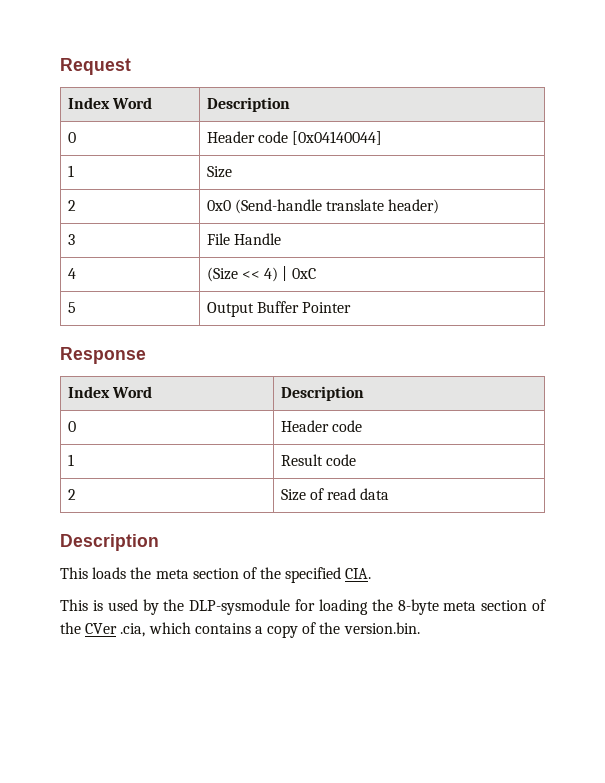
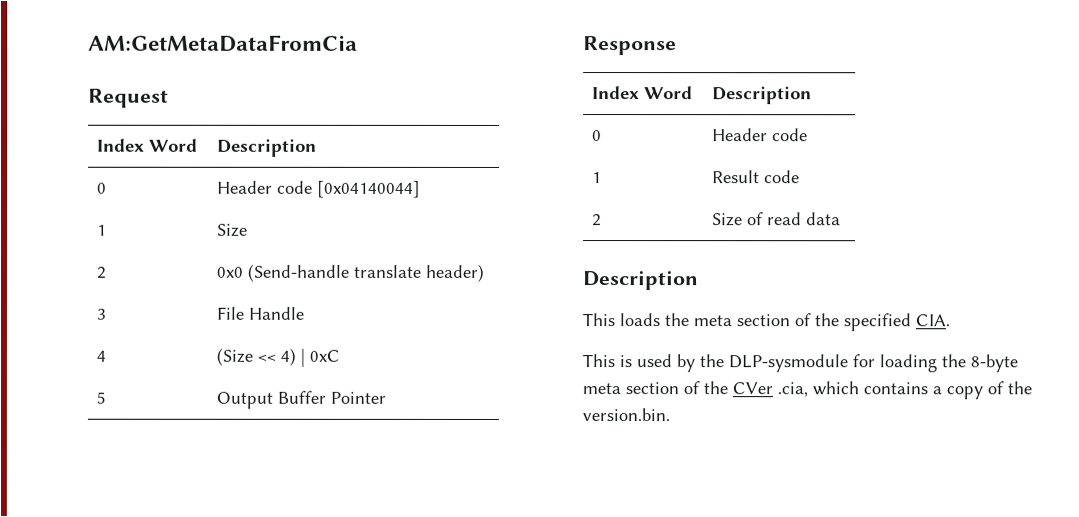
+ AM:GetMetaDataFromCia

